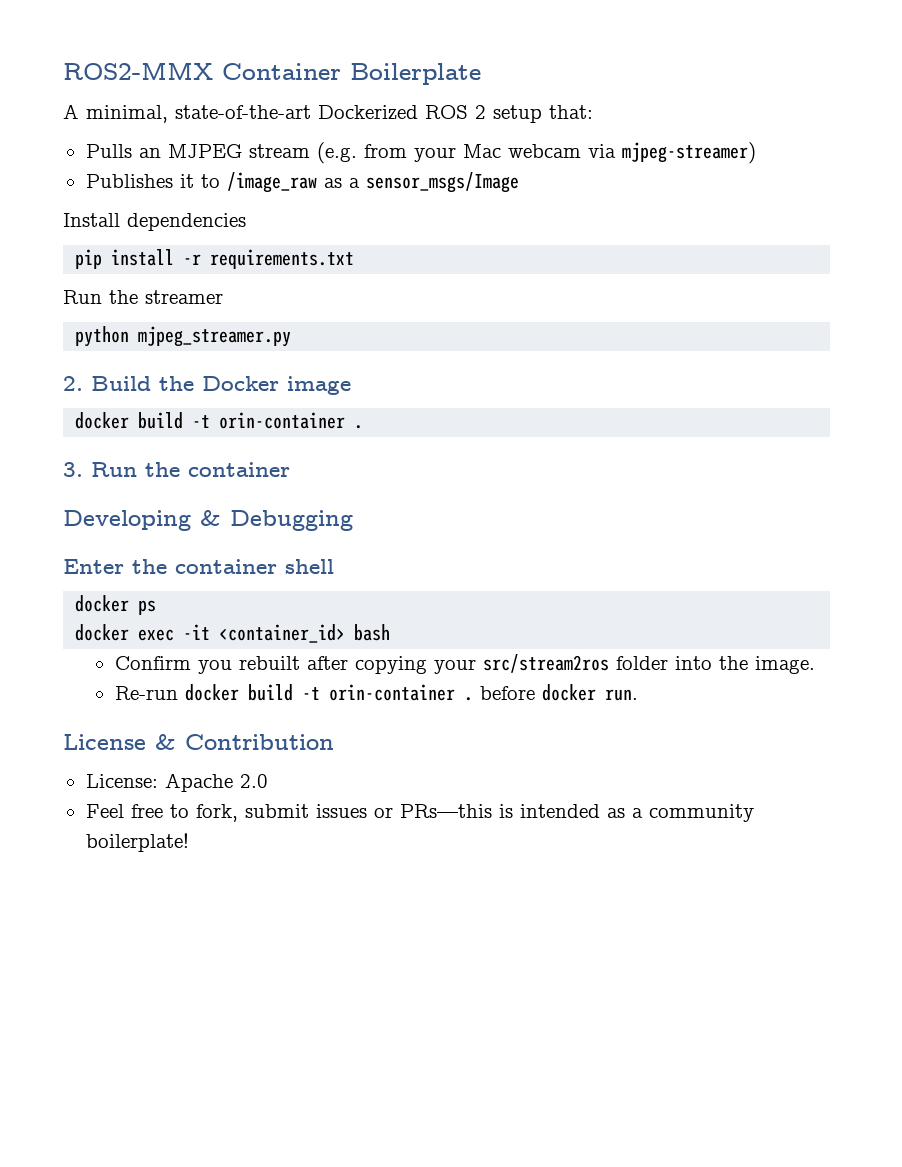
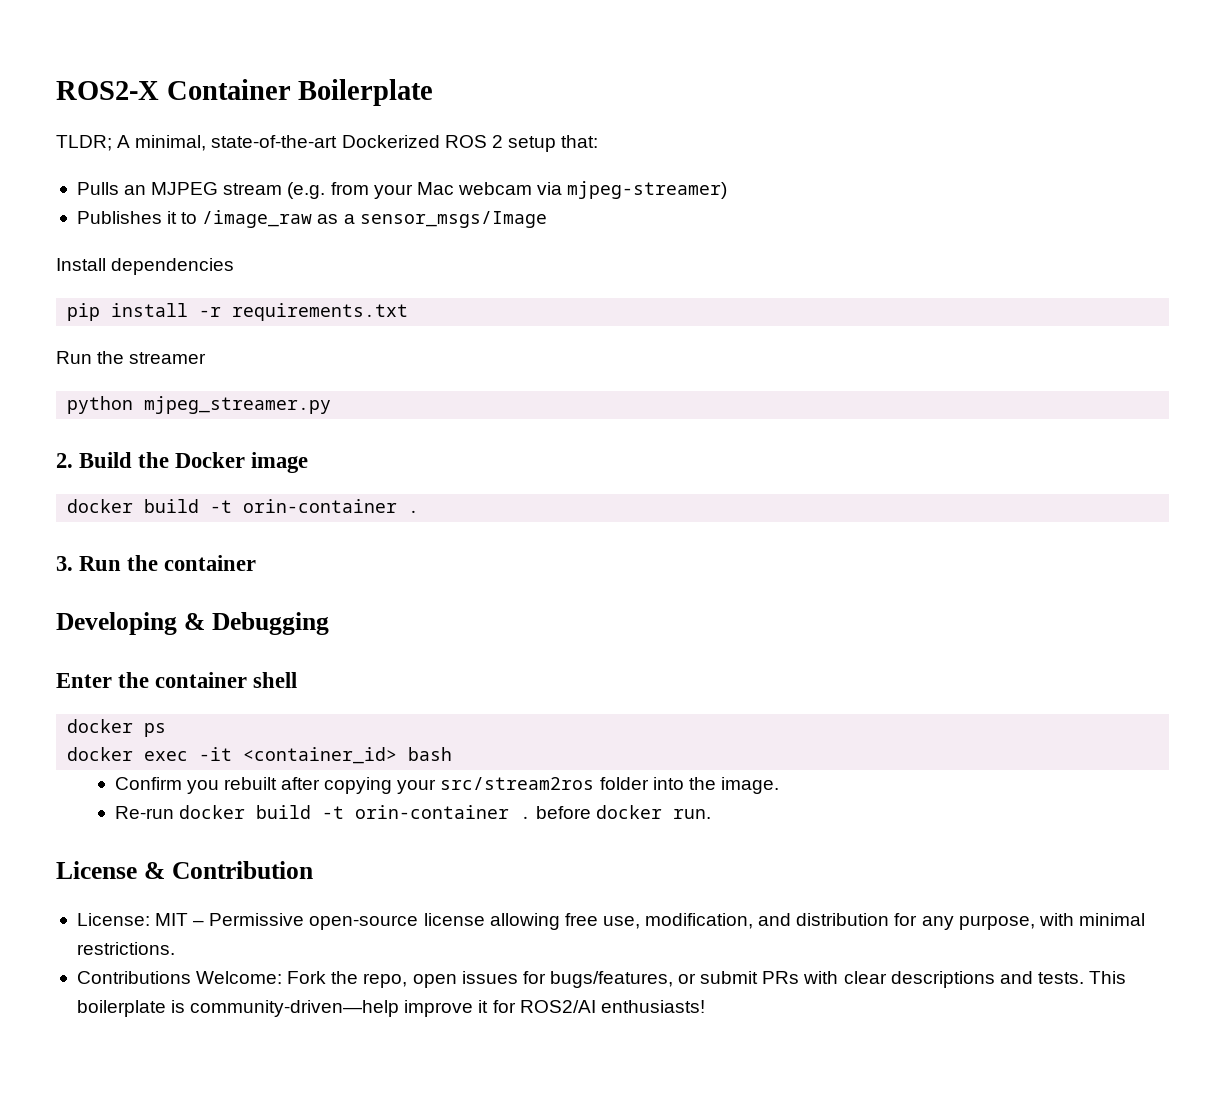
- ROS2‑MMX Container Boilerplate
+ ROS2‑X Container Boilerplate
- A minimal, state‑of‑the‑art Dockerized ROS 2 setup that:
+ TLDR; A minimal, state‑of‑the‑art Dockerized ROS 2 setup that:
- License: Apache 2.0
- Feel free to fork, submit issues or PRs—this is intended as a community boilerplate!
+ License: MIT – Permissive open-source license allowing free use, modification, and distribution for any purpose, with minimal restrictions.
+ Contributions Welcome: Fork the repo, open issues for bugs/features, or submit PRs with clear descriptions and tests. This boilerplate is community-driven—help improve it for ROS2/AI enthusiasts!

